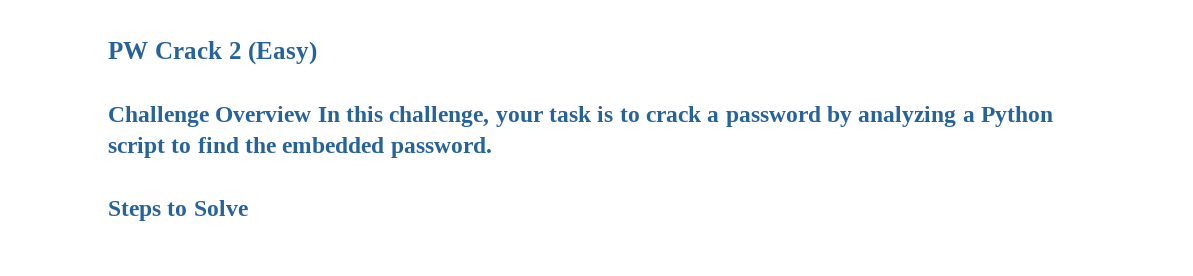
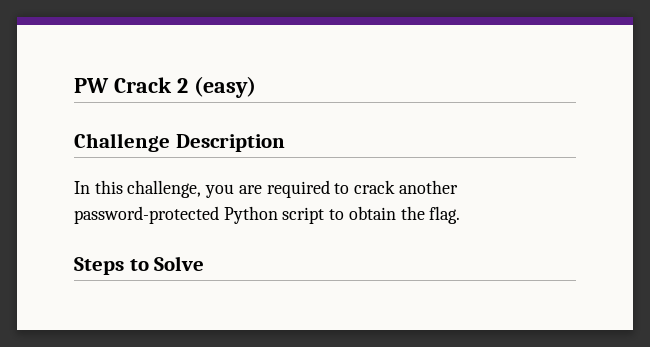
- PW Crack 2 (Easy)
+ PW Crack 2 (easy)
- Challenge Overview In this challenge, your task is to crack a password by analyzing a Python script to find the embedded password.
+ Challenge Description
+ In this challenge, you are required to crack another password-protected Python script to obtain the flag.

